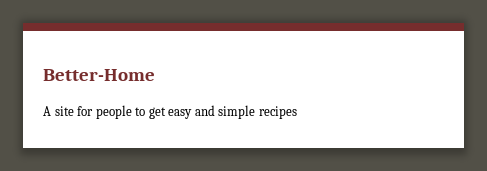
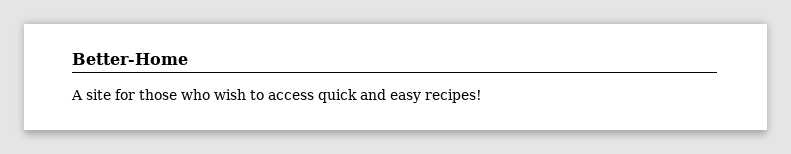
- A site for people to get easy and simple recipes
+ A site for those who wish to access quick and easy recipes!

